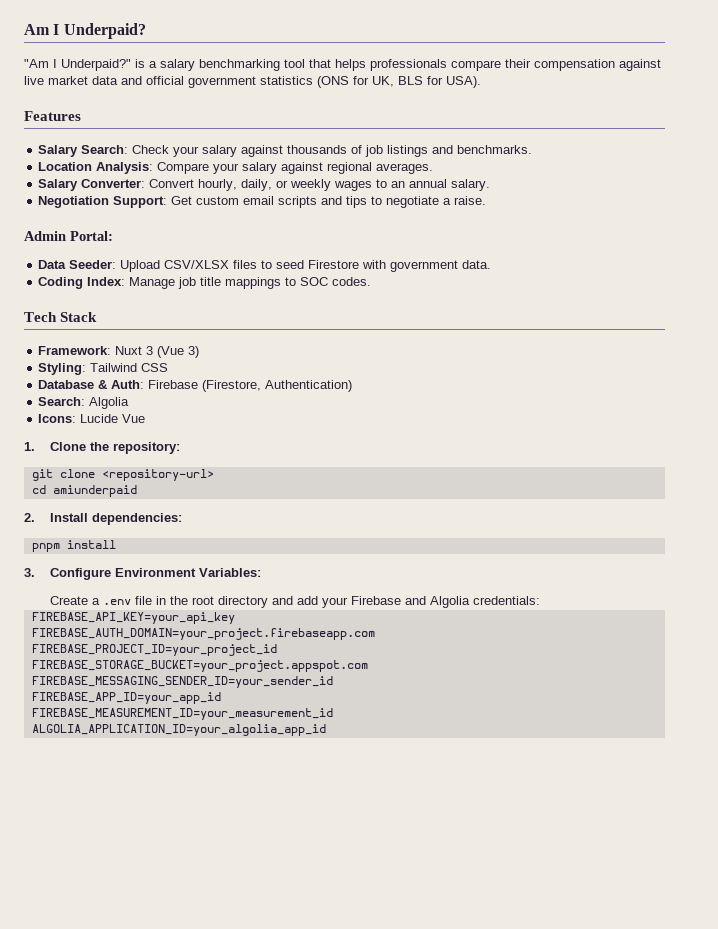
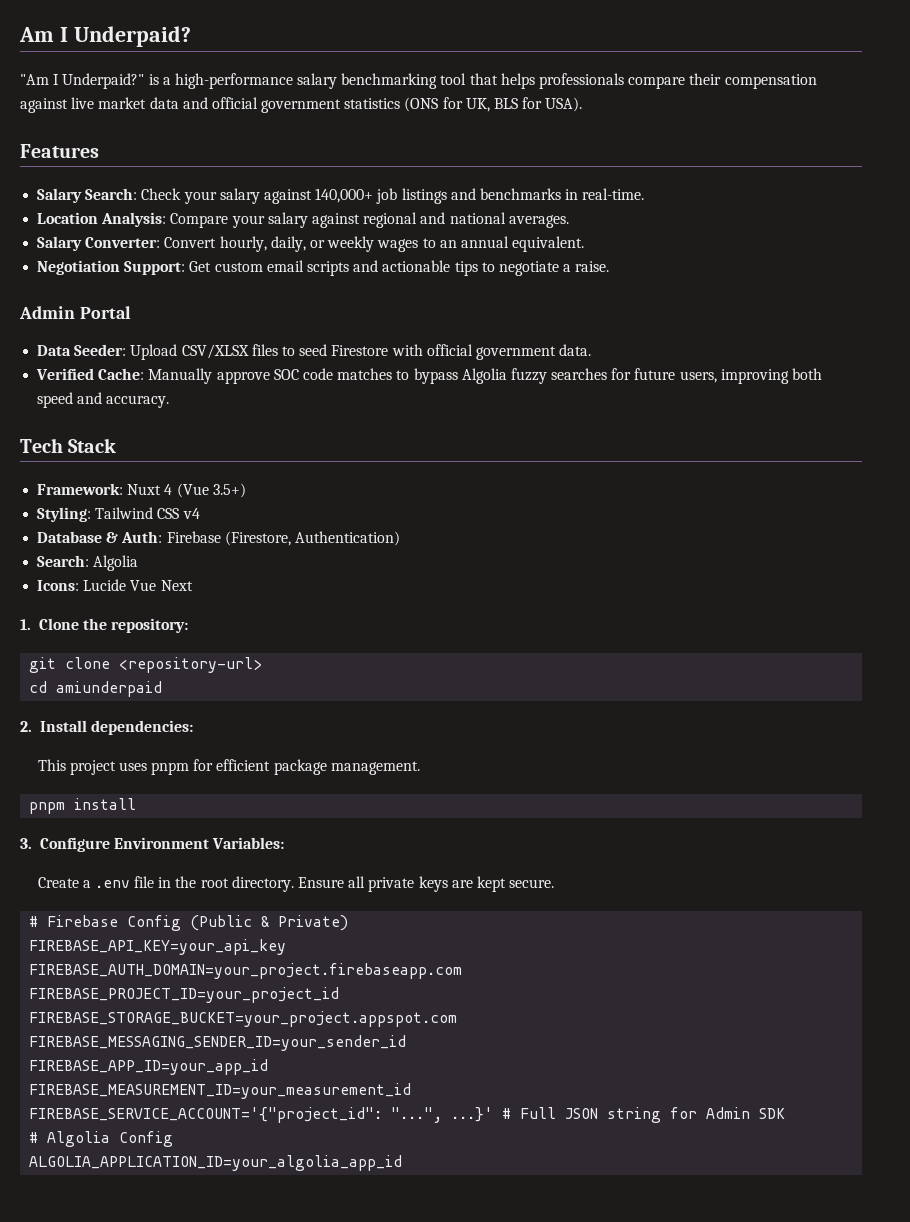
- "Am I Underpaid?" is a salary benchmarking tool that helps professionals compare their compensation against live market data and official government statistics (ONS for UK, BLS for USA).
+ "Am I Underpaid?" is a high-performance salary benchmarking tool that helps professionals compare their compensation against live market data and official government statistics (ONS for UK, BLS for USA).
- Salary Search: Check your salary against thousands of job listings and benchmarks.
+ Salary Search: Check your salary against 140,000+ job listings and benchmarks in real-time.
- Location Analysis: Compare your salary against regional averages.
+ Location Analysis: Compare your salary against regional and national averages.
- Salary Converter: Convert hourly, daily, or weekly wages to an annual salary.
+ Salary Converter: Convert hourly, daily, or weekly wages to an annual equivalent.
- Negotiation Support: Get custom email scripts and tips to negotiate a raise.
+ Negotiation Support: Get custom email scripts and actionable tips to negotiate a raise.
- Admin Portal:
+ Admin Portal
- Data Seeder: Upload CSV/XLSX files to seed Firestore with government data.
+ Data Seeder: Upload CSV/XLSX files to seed Firestore with official government data.
- Coding Index: Manage job title mappings to SOC codes.
+ Verified Cache: Manually approve SOC code matches to bypass Algolia fuzzy searches for future users, improving both speed and accuracy.
- Framework: Nuxt 3 (Vue 3)
+ Framework: Nuxt 4 (Vue 3.5+)
- Styling: Tailwind CSS
+ Styling: Tailwind CSS v4
- Icons: Lucide Vue
+ Icons: Lucide Vue Next
+ This project uses pnpm for efficient package management.
- Create a .env file in the root directory and add your Firebase and Algolia credentials:
+ Create a .env file in the root directory. Ensure all private keys are kept secure.
+ # Firebase Config (Public & Private)
+ FIREBASE_SERVICE_ACCOUNT='{"project_id": "...", ...}' # Full JSON string for Admin SDK
+ # Algolia Config

